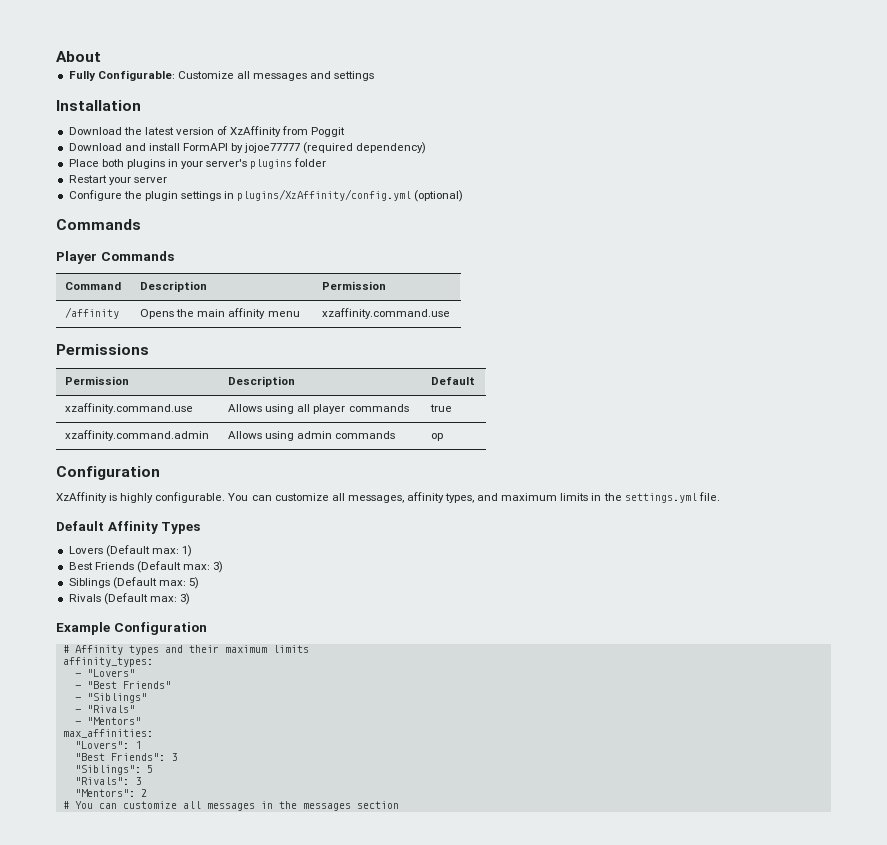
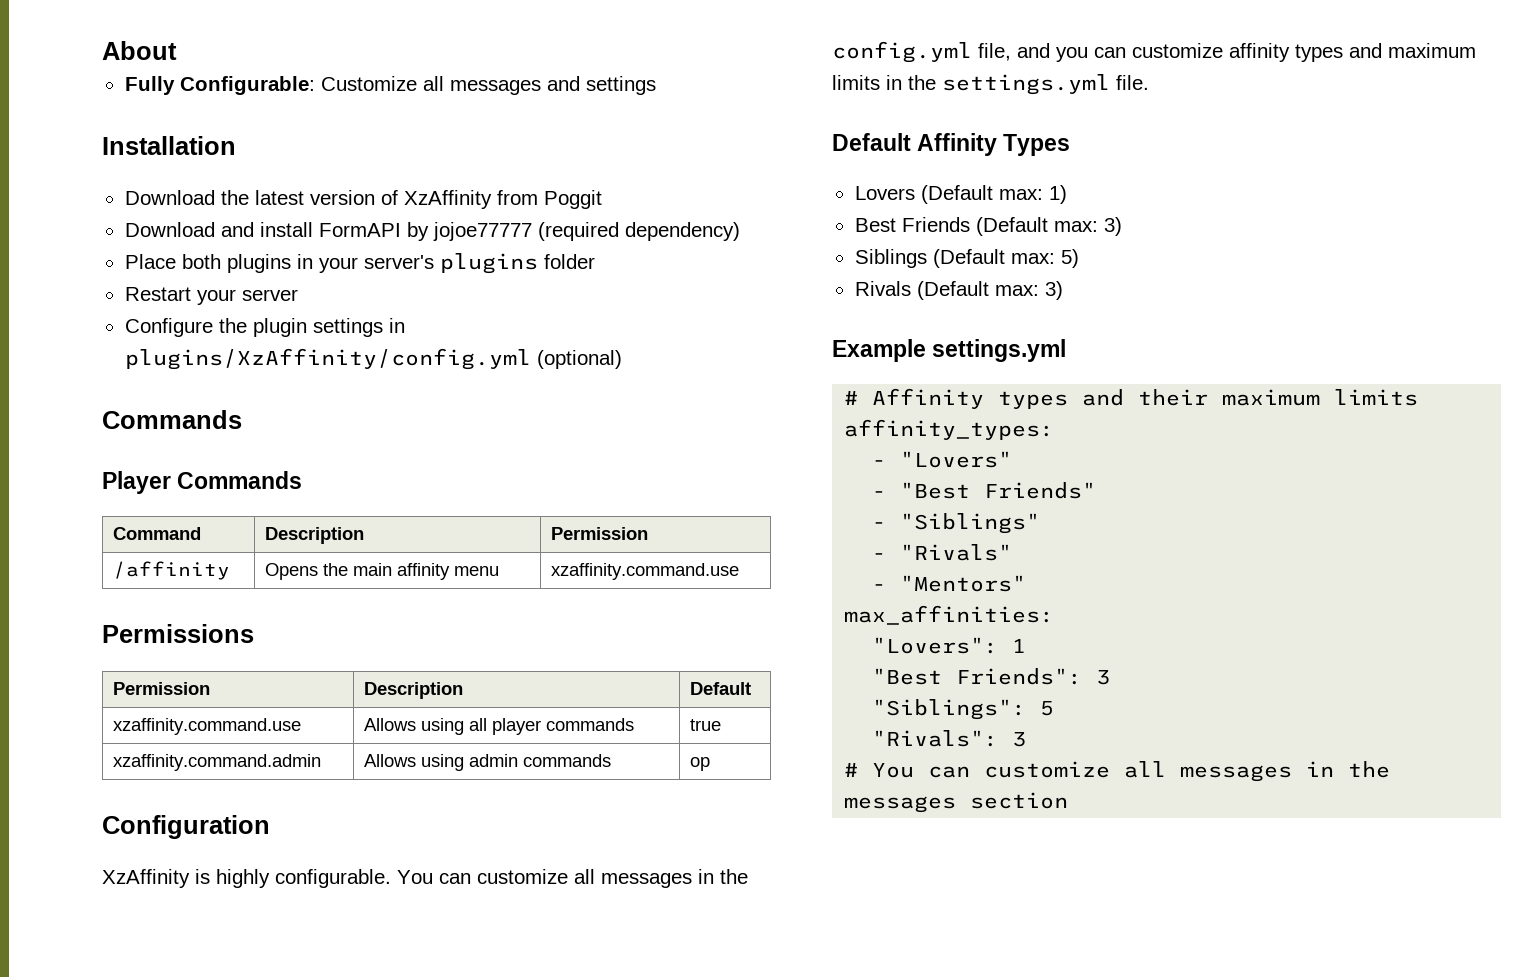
- You can customize all messages, affinity types, and maximum limits in the settings.yml file.
+ You can customize all messages in the config.yml file, and you can customize affinity types and maximum limits in the settings.yml file.
- Example Configuration
+ Example settings.yml
- "Mentors": 2

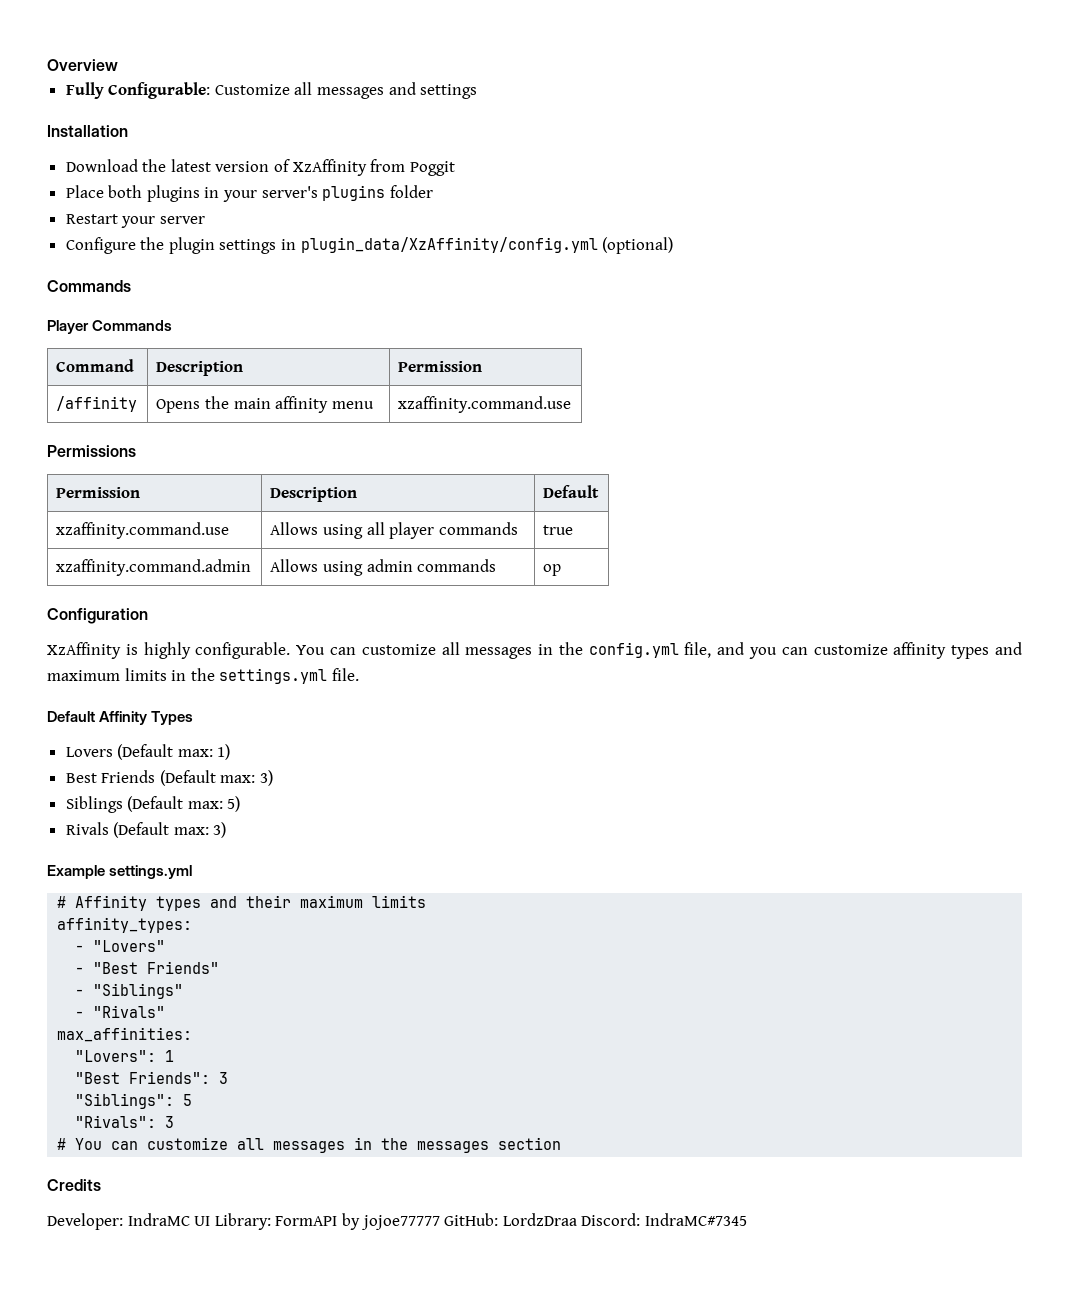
- About
+ Overview
- Download and install FormAPI by jojoe77777 (required dependency)
- Configure the plugin settings in plugins/XzAffinity/config.yml (optional)
+ Configure the plugin settings in plugin_data/XzAffinity/config.yml (optional)
- - "Mentors"
+ Credits
+ Developer: IndraMC UI Library: FormAPI by jojoe77777 GitHub: LordzDraa Discord: IndraMC#7345

